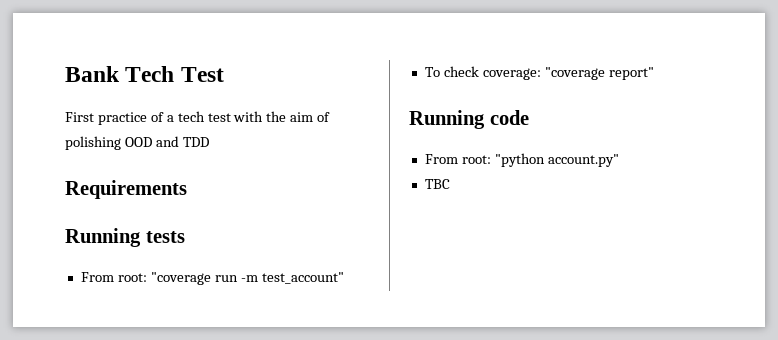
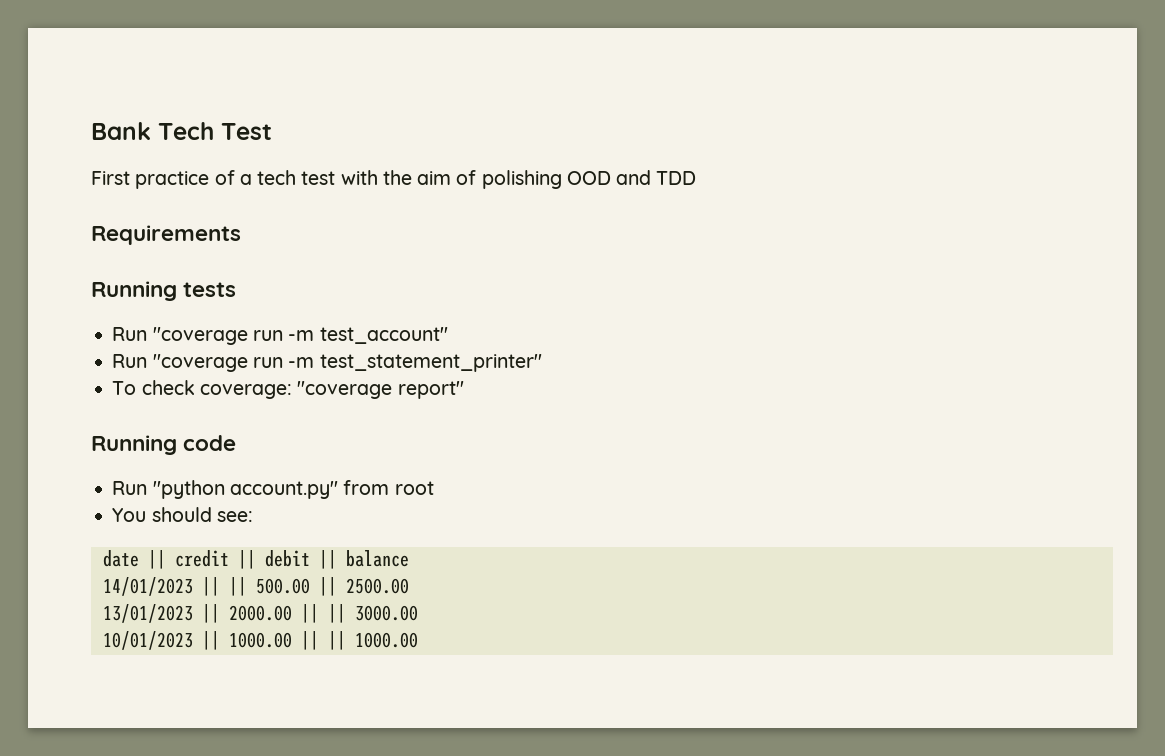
- From root: "coverage run -m test_account"
+ Run "coverage run -m test_account"
+ Run "coverage run -m test_statement_printer"
- From root: "python account.py"
- TBC
+ Run "python account.py" from root
+ You should see:
+ date || credit || debit || balance
+ 14/01/2023 || || 500.00 || 2500.00
+ 13/01/2023 || 2000.00 || || 3000.00
+ 10/01/2023 || 1000.00 || || 1000.00

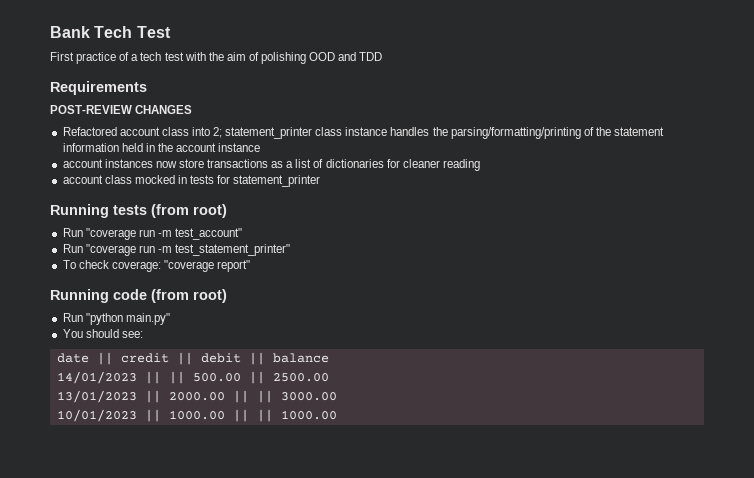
+ POST-REVIEW CHANGES
+ Refactored account class into 2; statement_printer class instance handles the parsing/formatting/printing of the statement information held in the account instance
+ account instances now store transactions as a list of dictionaries for cleaner reading
+ account class mocked in tests for statement_printer
- Running tests
+ Running tests (from root)
- Running code
+ Running code (from root)
- Run "python account.py" from root
+ Run "python main.py"

